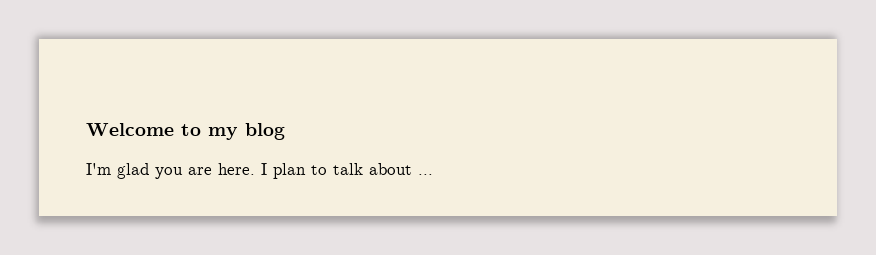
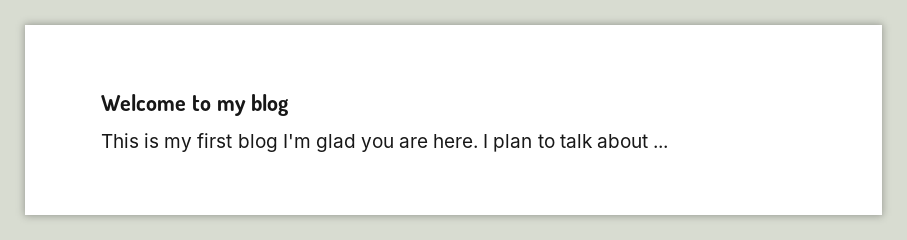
- I'm glad you are here.
+ This is my first blog I'm glad you are here.

